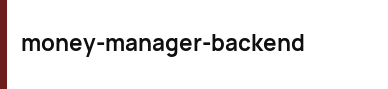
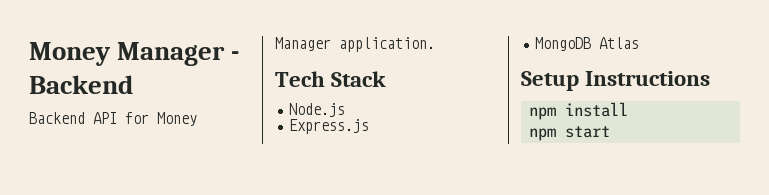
- money-manager-backend
+ Money Manager - Backend
+ Backend API for Money Manager application.
+ Tech Stack
+ Node.js
+ Express.js
+ MongoDB Atlas
+ Setup Instructions
+ npm install
+ npm start

